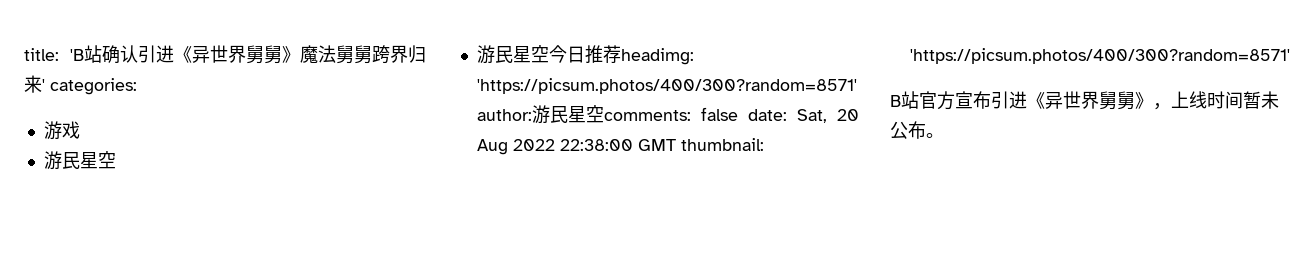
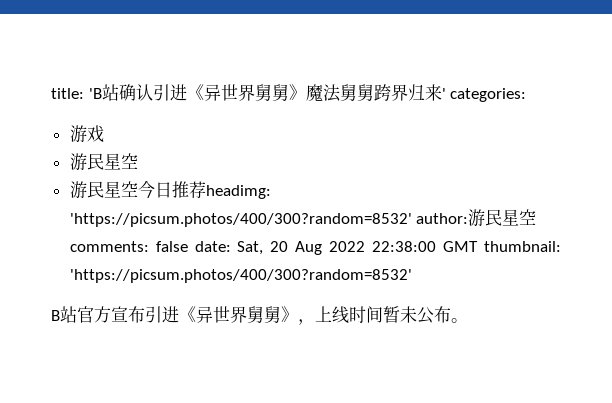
- 游民星空今日推荐headimg: 'https://picsum.photos/400/300?random=8571' author:游民星空comments: false date: Sat, 20 Aug 2022 22:38:00 GMT thumbnail: 'https://picsum.photos/400/300?random=8571'
+ 游民星空今日推荐headimg: 'https://picsum.photos/400/300?random=8532' author:游民星空comments: false date: Sat, 20 Aug 2022 22:38:00 GMT thumbnail: 'https://picsum.photos/400/300?random=8532'

